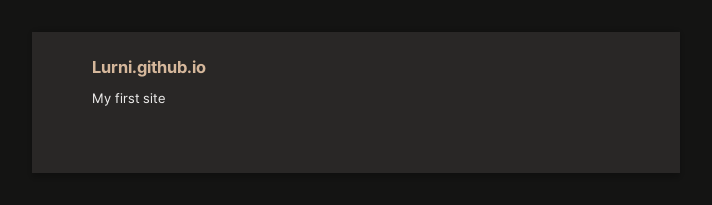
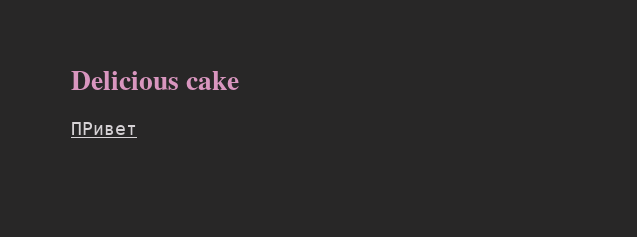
- Lurni.github.io
- My first site
+ Delicious cake
+ ПРивет

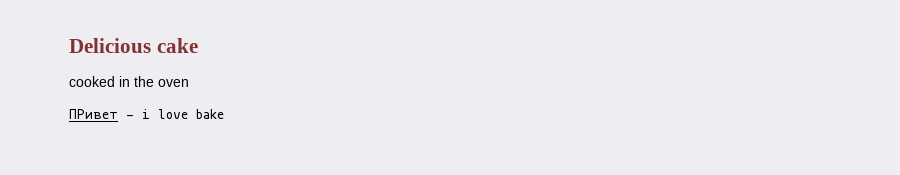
- ПРивет
+ cooked in the oven
+ ПРивет - i love bake

